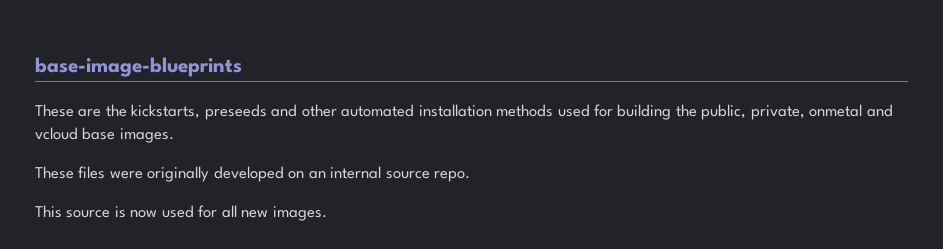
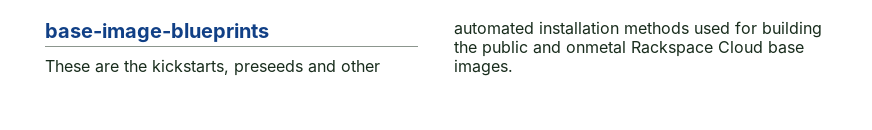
- These are the kickstarts, preseeds and other automated installation methods used for building the public, private, onmetal and vcloud base images.
- These files were originally developed on an internal source repo.
- This source is now used for all new images.
+ These are the kickstarts, preseeds and other automated installation methods used for building the public and onmetal Rackspace Cloud base images.

